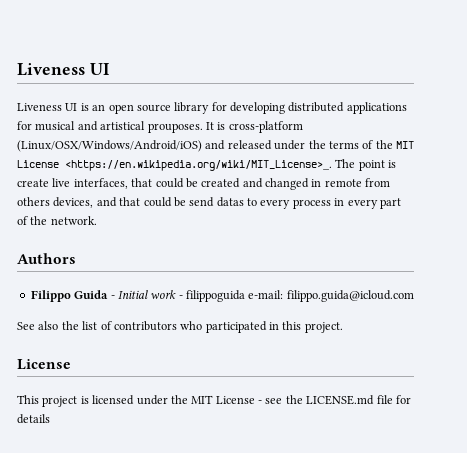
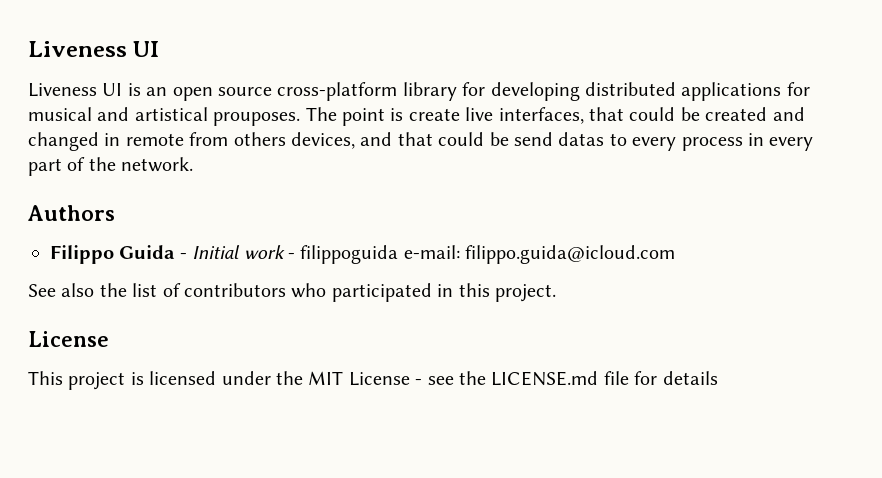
- Liveness UI is an open source library for developing distributed applications for musical and artistical prouposes.
+ Liveness UI is an open source cross-platform library for developing distributed applications for musical and artistical prouposes.
- It is cross-platform (Linux/OSX/Windows/Android/iOS) and released under the terms of the MIT License <https://en.wikipedia.org/wiki/MIT_License>_. The point is create live interfaces, that could be created and changed in remote from others devices, and that could be send datas to every process in every part of the network.
+ The point is create live interfaces, that could be created and changed in remote from others devices, and that could be send datas to every process in every part of the network.

